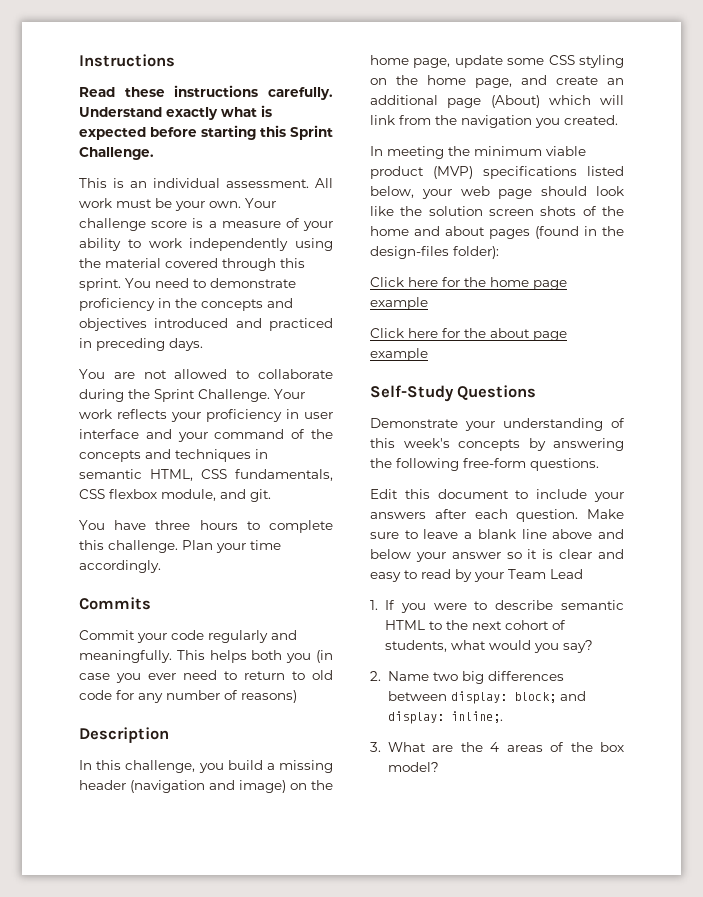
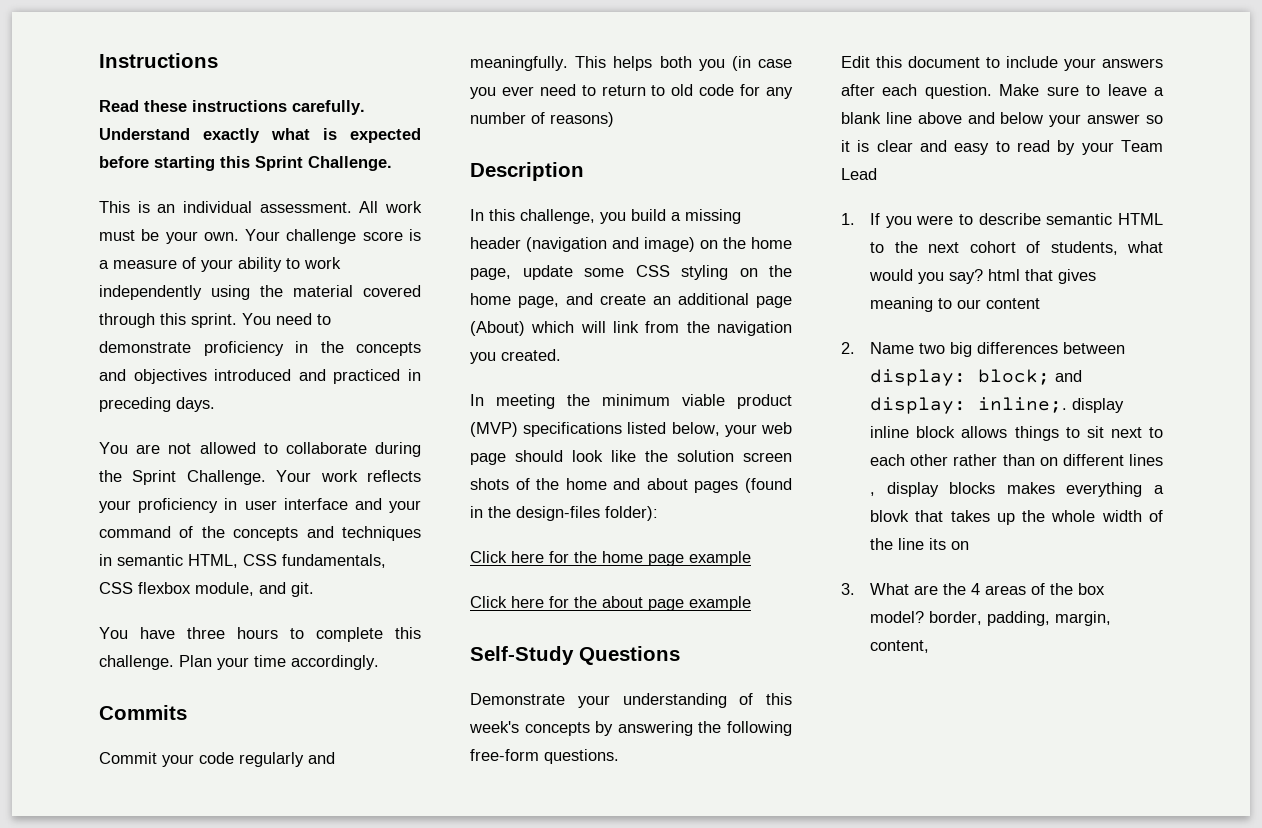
- 1. If you were to describe semantic HTML to the next cohort of students, what would you say?
+ 1. If you were to describe semantic HTML to the next cohort of students, what would you say? html that gives meaning to our content
- 2. Name two big differences between display: block; and display: inline;.
+ 2. Name two big differences between display: block; and display: inline;. display inline block allows things to sit next to each other rather than on different lines , display blocks makes everything a blovk that takes up the whole width of the line its on
- 3. What are the 4 areas of the box model?
+ 3. What are the 4 areas of the box model? border, padding, margin, content,

